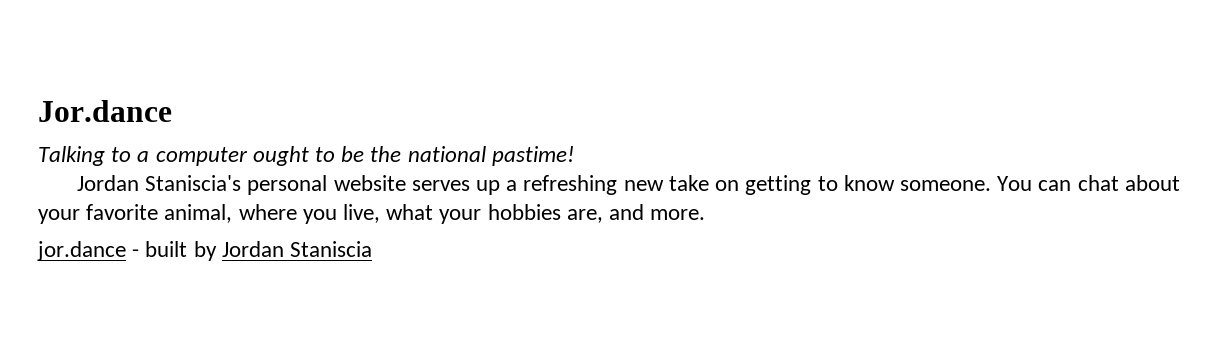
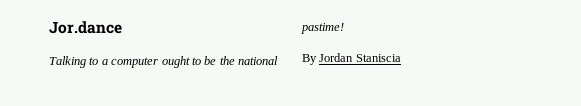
- Jordan Staniscia's personal website serves up a refreshing new take on getting to know someone. You can chat about your favorite animal, where you live, what your hobbies are, and more.
- jor.dance - built by Jordan Staniscia
+ By Jordan Staniscia

